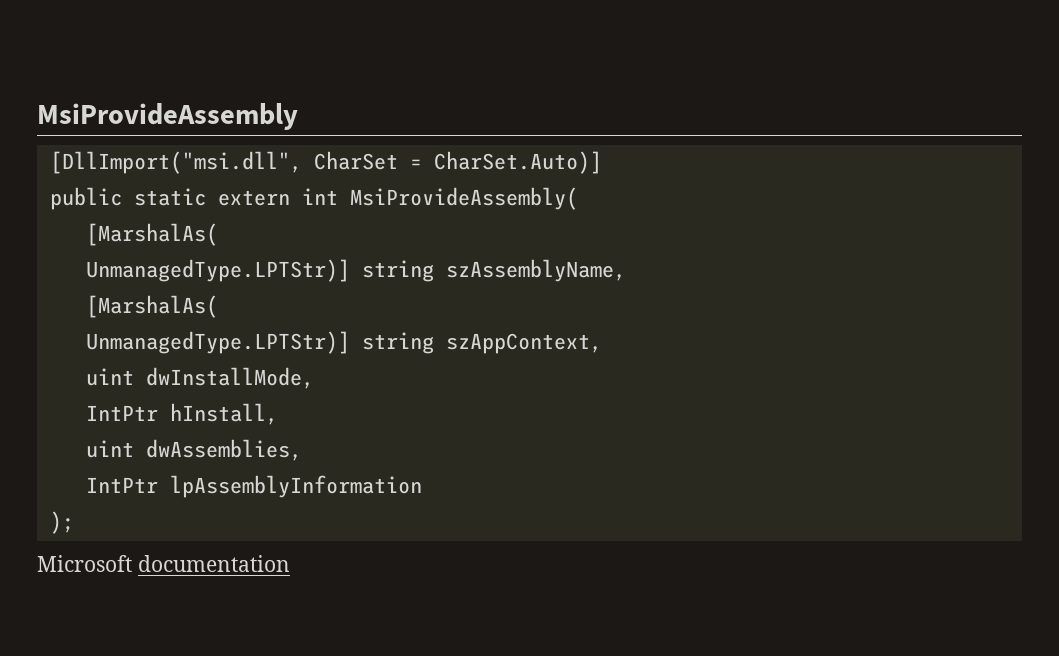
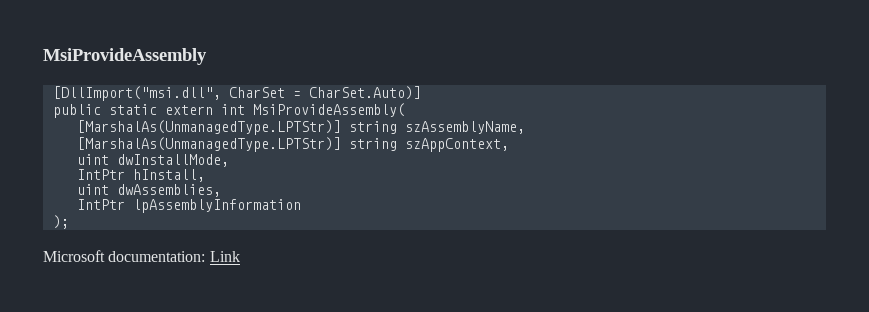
  public static extern int MsiProvideAssembly(
- [MarshalAs(
- UnmanagedType.LPTStr)] string szAssemblyName,
- [MarshalAs(
- UnmanagedType.LPTStr)] string szAppContext,
+ [MarshalAs(UnmanagedType.LPTStr)] string szAssemblyName,
+ [MarshalAs(UnmanagedType.LPTStr)] string szAppContext,
- Microsoft documentation
+ Microsoft documentation: Link

